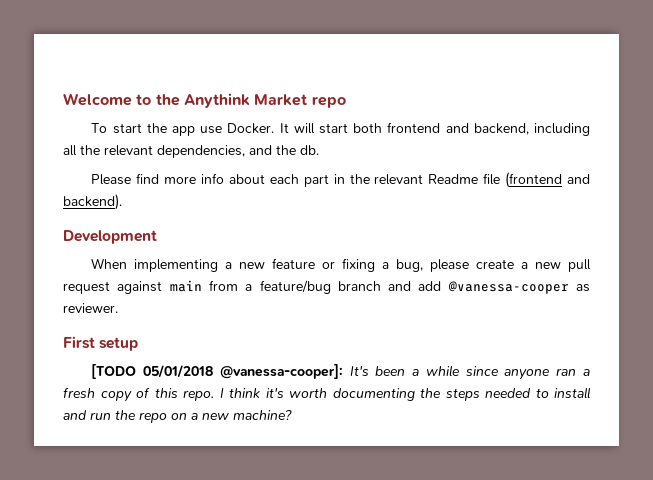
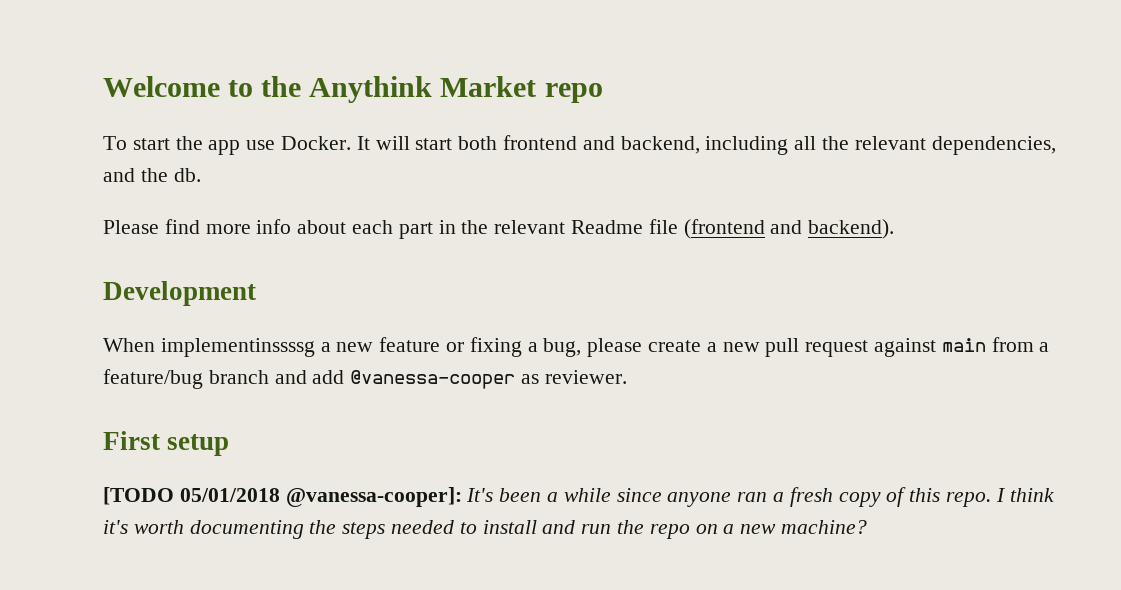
- When implementing a new feature or fixing a bug, please create a new pull request against main from a feature/bug branch and add @vanessa-cooper as reviewer.
+ When implementinssssg a new feature or fixing a bug, please create a new pull request against main from a feature/bug branch and add @vanessa-cooper as reviewer.

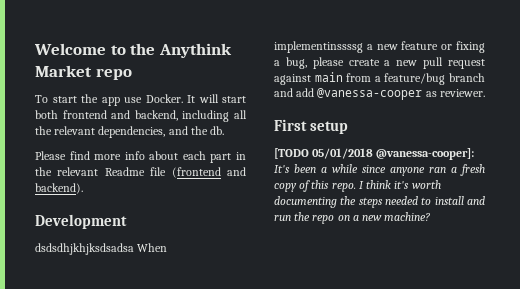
- When implementinssssg a new feature or fixing a bug, please create a new pull request against main from a feature/bug branch and add @vanessa-cooper as reviewer.
+ dsdsdhjkhjksdsadsa When implementinssssg a new feature or fixing a bug, please create a new pull request against main from a feature/bug branch and add @vanessa-cooper as reviewer.

